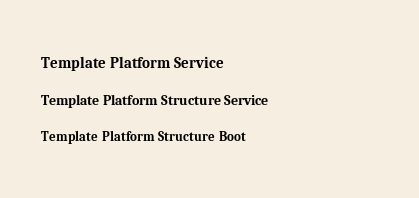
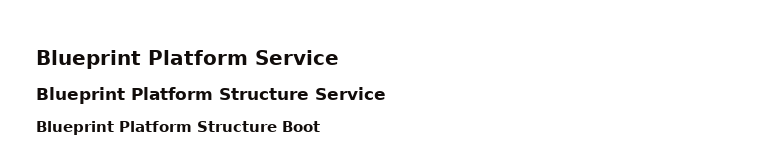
- Template Platform Service
+ Blueprint Platform Service
- Template Platform Structure Service
+ Blueprint Platform Structure Service
- Template Platform Structure Boot
+ Blueprint Platform Structure Boot

